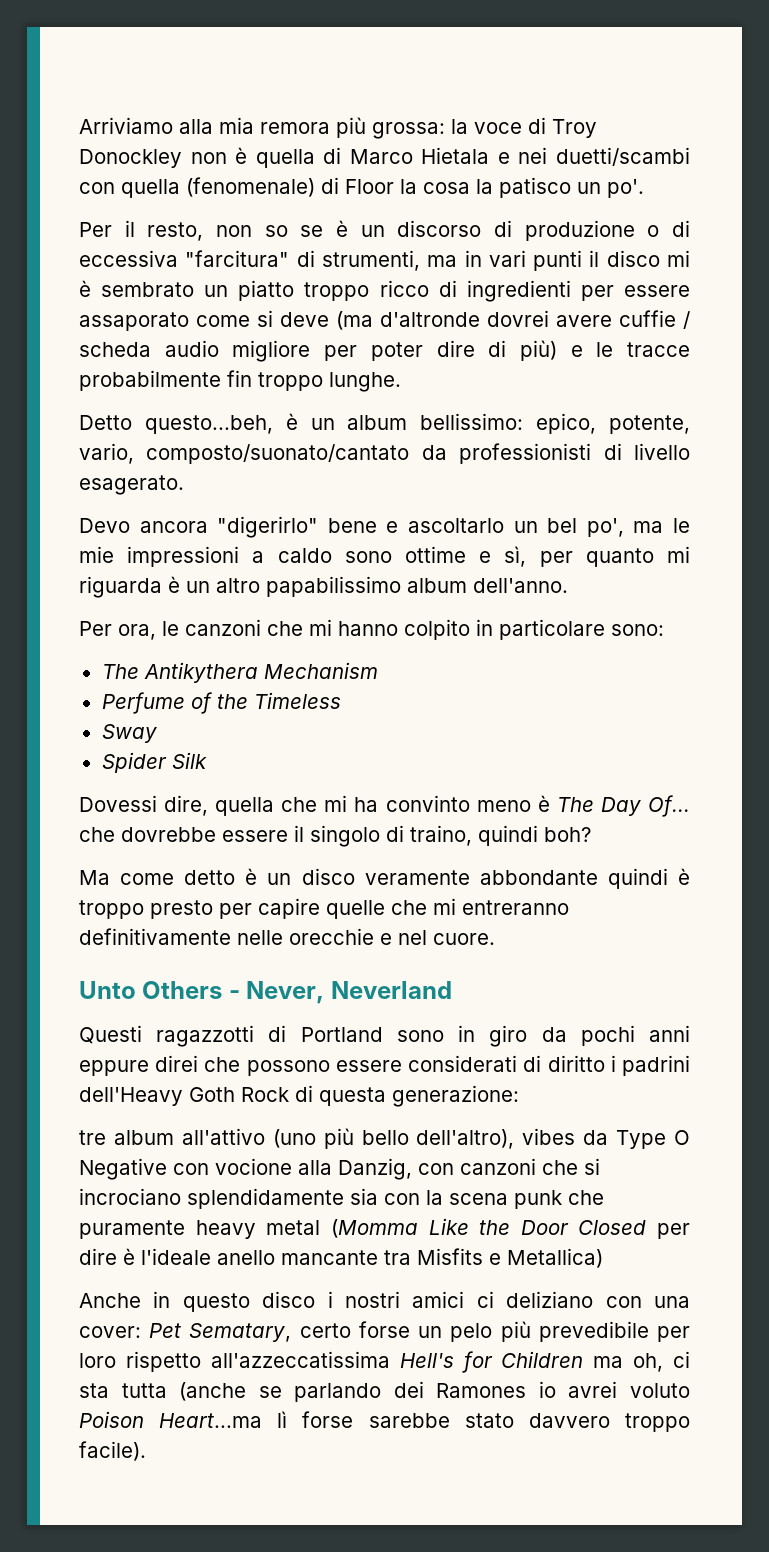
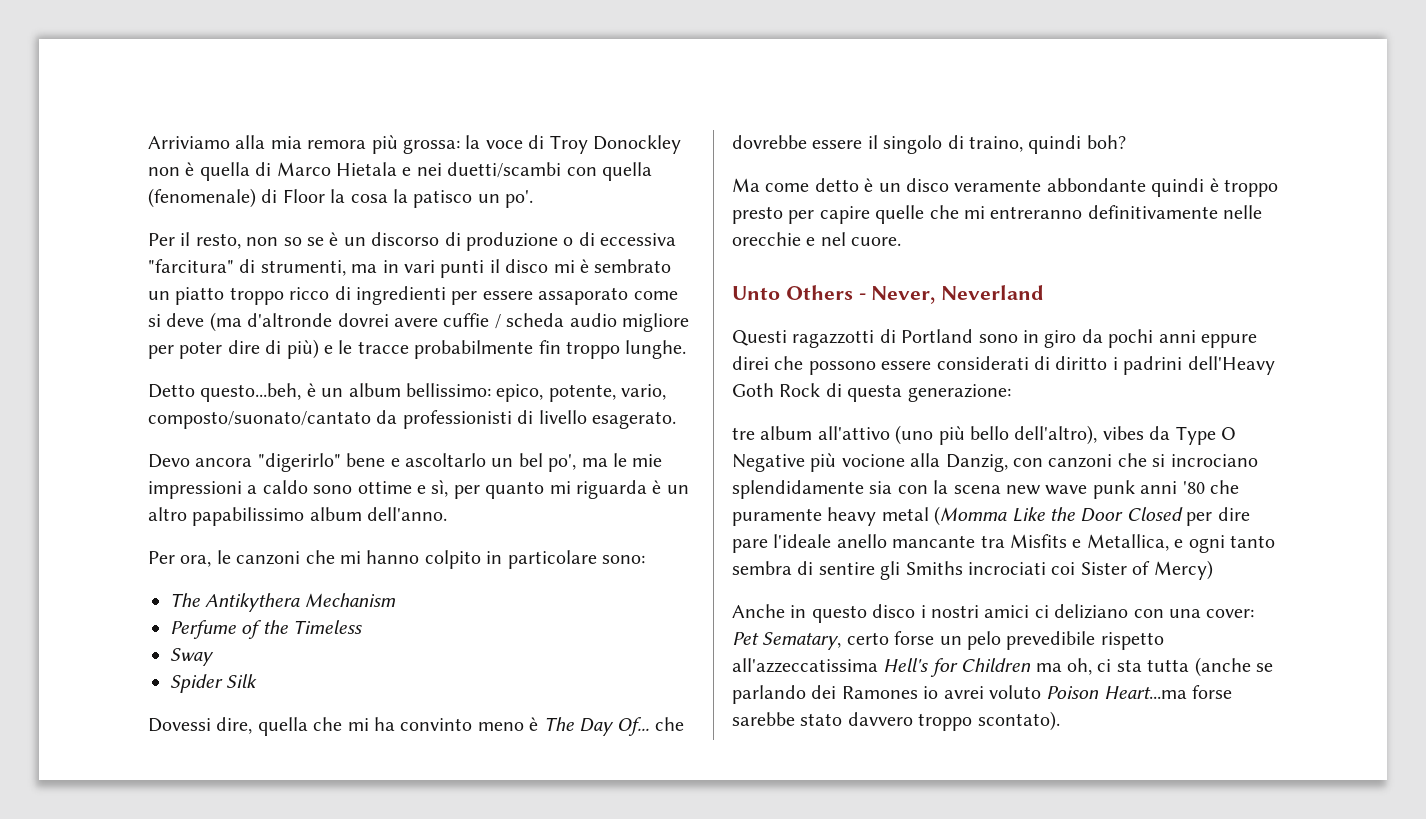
- tre album all'attivo (uno più bello dell'altro), vibes da Type O Negative con vocione alla Danzig, con canzoni che si incrociano splendidamente sia con la scena punk che puramente heavy metal (Momma Like the Door Closed per dire è l'ideale anello mancante tra Misfits e Metallica)
+ tre album all'attivo (uno più bello dell'altro), vibes da Type O Negative più vocione alla Danzig, con canzoni che si incrociano splendidamente sia con la scena new wave punk anni '80 che puramente heavy metal (Momma Like the Door Closed per dire pare l'ideale anello mancante tra Misfits e Metallica, e ogni tanto sembra di sentire gli Smiths incrociati coi Sister of Mercy)
- Anche in questo disco i nostri amici ci deliziano con una cover: Pet Sematary, certo forse un pelo più prevedibile per loro rispetto all'azzeccatissima Hell's for Children ma oh, ci sta tutta (anche se parlando dei Ramones io avrei voluto Poison Heart...ma lì forse sarebbe stato davvero troppo facile).
+ Anche in questo disco i nostri amici ci deliziano con una cover: Pet Sematary, certo forse un pelo prevedibile rispetto all'azzeccatissima Hell's for Children ma oh, ci sta tutta (anche se parlando dei Ramones io avrei voluto Poison Heart...ma forse sarebbe stato davvero troppo scontato).

